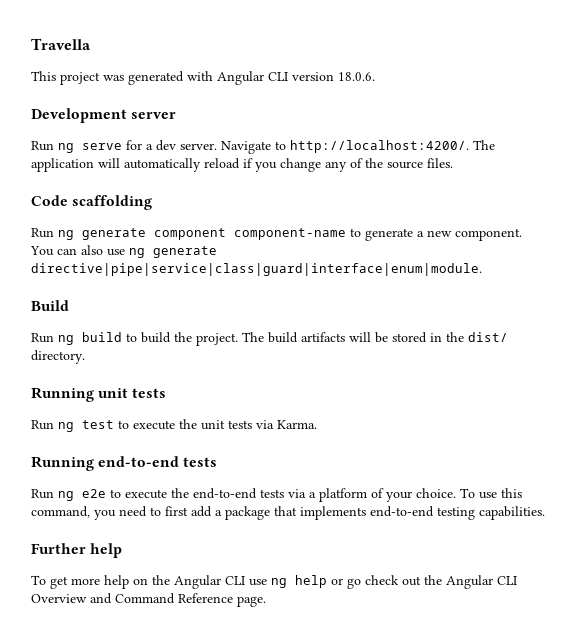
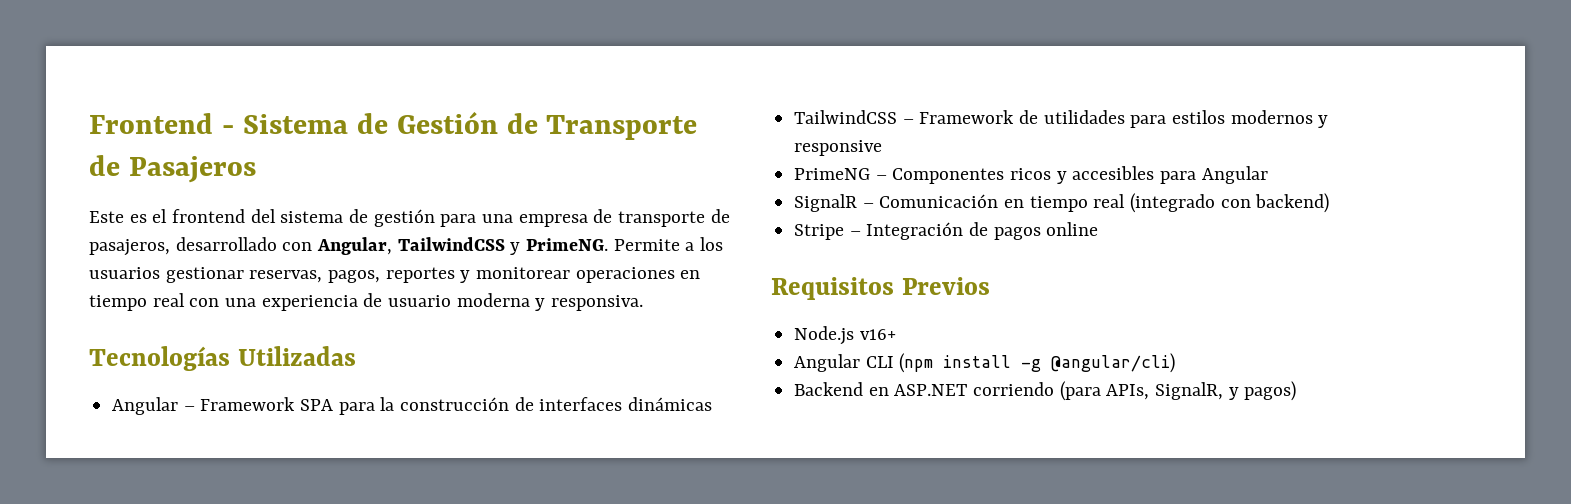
- Travella
- This project was generated with Angular CLI version 18.0.6.
- Development server
- Run ng serve for a dev server. Navigate to http://localhost:4200/. The application will automatically reload if you change any of the source files.
- Code scaffolding
- Run ng generate component component-name to generate a new component. You can also use ng generate directive|pipe|service|class|guard|interface|enum|module.
- Build
- Run ng build to build the project. The build artifacts will be stored in the dist/ directory.
- Running unit tests
- Run ng test to execute the unit tests via Karma.
- Running end-to-end tests
- Run ng e2e to execute the end-to-end tests via a platform of your choice. To use this command, you need to first add a package that implements end-to-end testing capabilities.
- Further help
- To get more help on the Angular CLI use ng help or go check out the Angular CLI Overview and Command Reference page.
+ Frontend - Sistema de Gestión de Transporte de Pasajeros
+ Este es el frontend del sistema de gestión para una empresa de transporte de pasajeros, desarrollado con Angular, TailwindCSS y PrimeNG. Permite a los usuarios gestionar reservas, pagos, reportes y monitorear operaciones en tiempo real con una experiencia de usuario moderna y responsiva.
+ Tecnologías Utilizadas
+ Angular – Framework SPA para la construcción de interfaces dinámicas
+ TailwindCSS – Framework de utilidades para estilos modernos y responsive
+ PrimeNG – Componentes ricos y accesibles para Angular
+ SignalR – Comunicación en tiempo real (integrado con backend)
+ Stripe – Integración de pagos online
+ Requisitos Previos
+ Node.js v16+
+ Angular CLI (npm install -g @angular/cli)
+ Backend en ASP.NET corriendo (para APIs, SignalR, y pagos)

